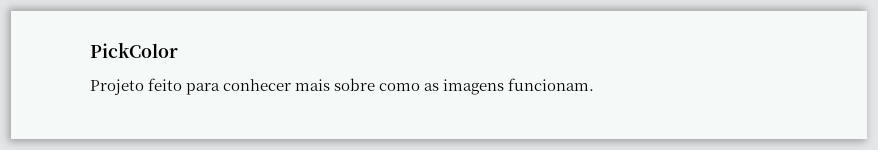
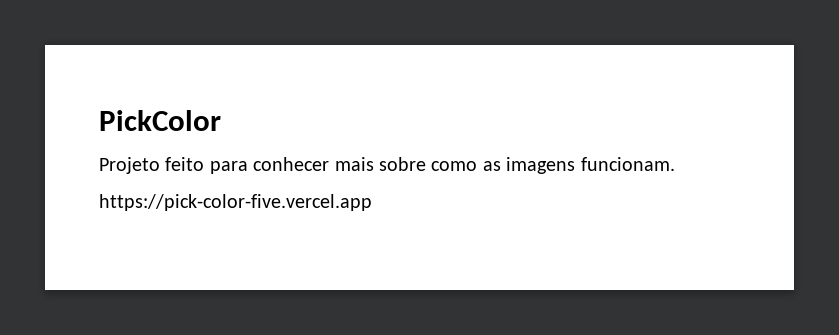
+ https://pick-color-five.vercel.app

